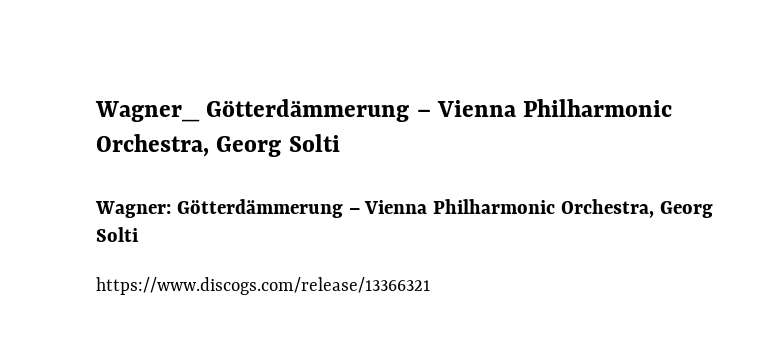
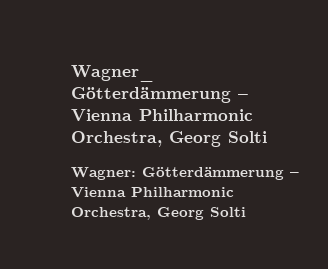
- https://www.discogs.com/release/13366321

